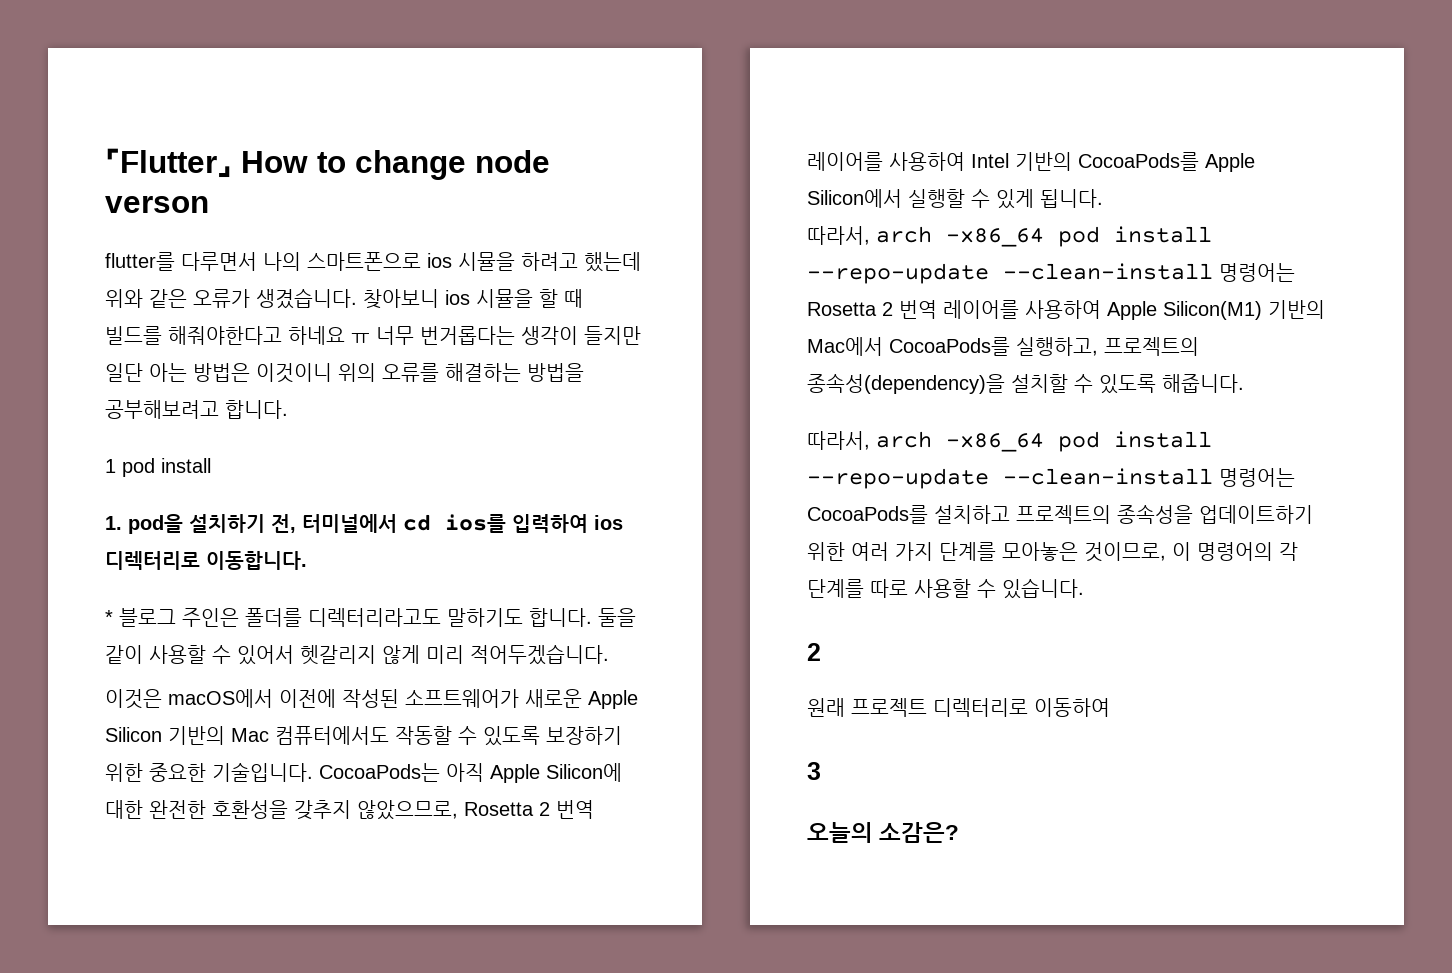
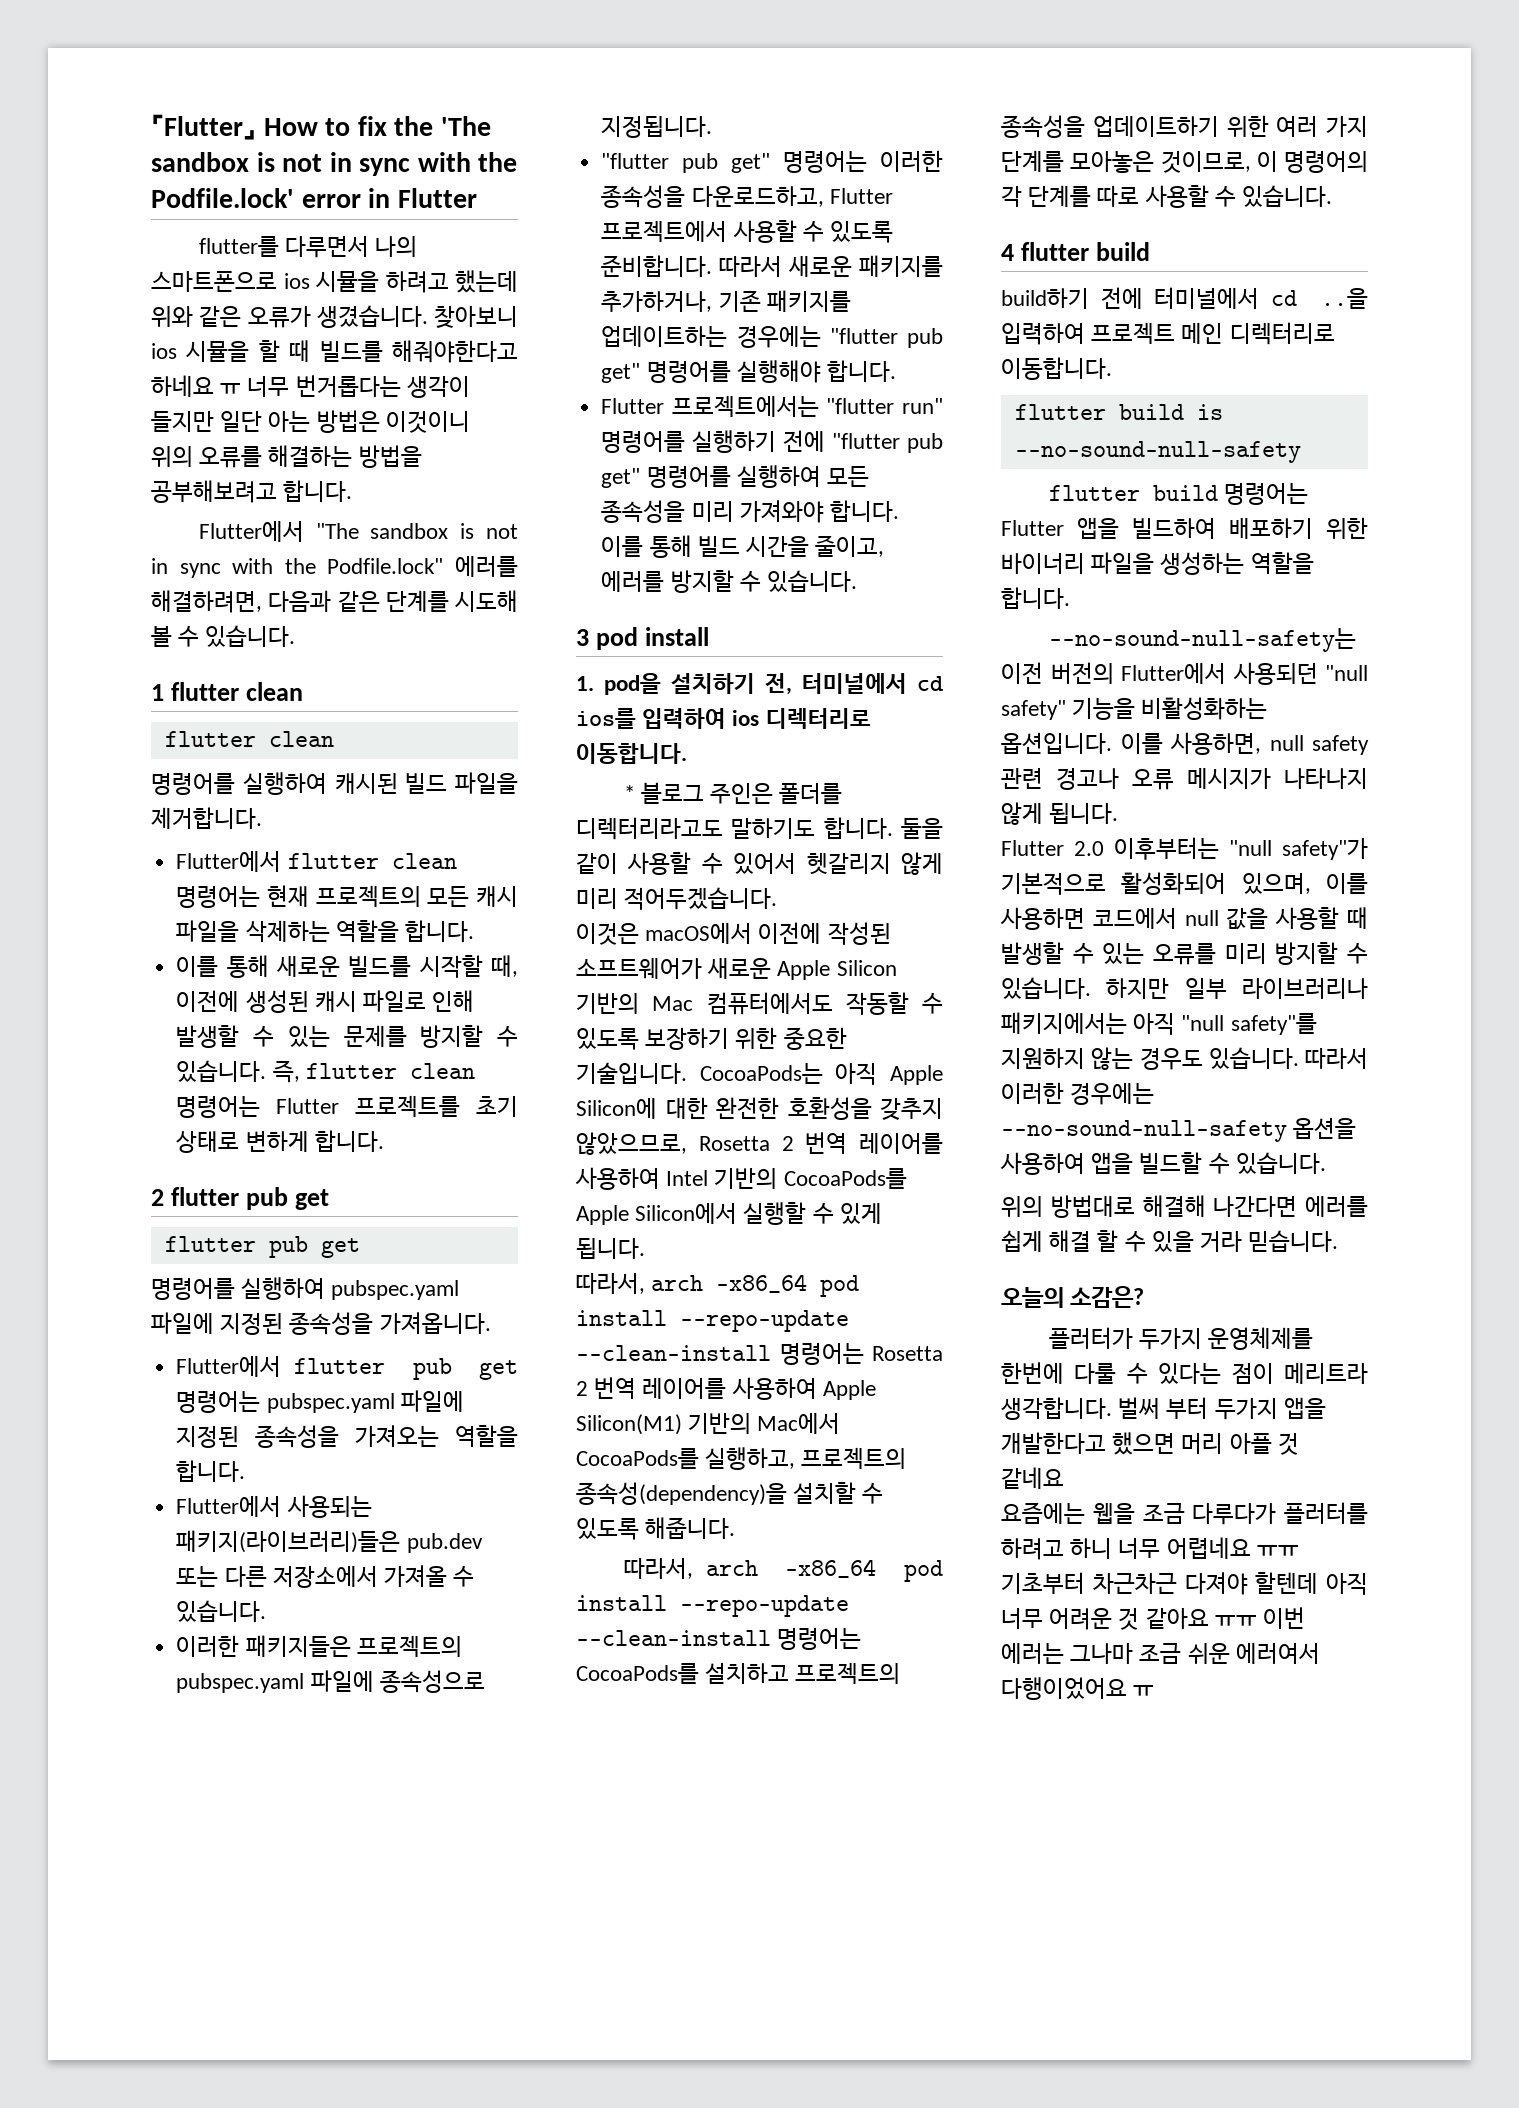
- ⌜Flutter⌟ How to change node verson
+ ⌜Flutter⌟ How to fix the 'The sandbox is not in sync with the Podfile.lock' error in Flutter
- 1 pod install
+ Flutter에서 "The sandbox is not in sync with the Podfile.lock" 에러를 해결하려면, 다음과 같은 단계를 시도해 볼 수 있습니다.
+ 1 flutter clean
+ flutter clean
+ 명령어를 실행하여 캐시된 빌드 파일을 제거합니다.
+ Flutter에서 flutter clean 명령어는 현재 프로젝트의 모든 캐시 파일을 삭제하는 역할을 합니다.
+ 이를 통해 새로운 빌드를 시작할 때, 이전에 생성된 캐시 파일로 인해 발생할 수 있는 문제를 방지할 수 있습니다. 즉, flutter clean 명령어는 Flutter 프로젝트를 초기 상태로 변하게 합니다.
+ 2 flutter pub get
+ flutter pub get
+ 명령어를 실행하여 pubspec.yaml 파일에 지정된 종속성을 가져옵니다.
+ Flutter에서 flutter pub get 명령어는 pubspec.yaml 파일에 지정된 종속성을 가져오는 역할을 합니다.
+ Flutter에서 사용되는 패키지(라이브러리)들은 pub.dev 또는 다른 저장소에서 가져올 수 있습니다.
+ 이러한 패키지들은 프로젝트의 pubspec.yaml 파일에 종속성으로 지정됩니다.
+ "flutter pub get" 명령어는 이러한 종속성을 다운로드하고, Flutter 프로젝트에서 사용할 수 있도록 준비합니다. 따라서 새로운 패키지를 추가하거나, 기존 패키지를 업데이트하는 경우에는 "flutter pub get" 명령어를 실행해야 합니다.
+ Flutter 프로젝트에서는 "flutter run" 명령어를 실행하기 전에 "flutter pub get" 명령어를 실행하여 모든 종속성을 미리 가져와야 합니다. 이를 통해 빌드 시간을 줄이고, 에러를 방지할 수 있습니다.
+ 3 pod install
  따라서, arch -x86_64 pod install --repo-update --clean-install 명령어는 CocoaPods를 설치하고 프로젝트의 종속성을 업데이트하기 위한 여러 가지 단계를 모아놓은 것이므로, 이 명령어의 각 단계를 따로 사용할 수 있습니다.
- 2
- 원래 프로젝트 디렉터리로 이동하여
- 3
+ 4 flutter build
+ build하기 전에 터미널에서 cd ..을 입력하여 프로젝트 메인 디렉터리로 이동합니다.
+ flutter build is --no-sound-null-safety
+ flutter build 명령어는 Flutter 앱을 빌드하여 배포하기 위한 바이너리 파일을 생성하는 역할을 합니다.
+ --no-sound-null-safety는 이전 버전의 Flutter에서 사용되던 "null safety" 기능을 비활성화하는 옵션입니다. 이를 사용하면, null safety 관련 경고나 오류 메시지가 나타나지 않게 됩니다.
+ Flutter 2.0 이후부터는 "null safety"가 기본적으로 활성화되어 있으며, 이를 사용하면 코드에서 null 값을 사용할 때 발생할 수 있는 오류를 미리 방지할 수 있습니다. 하지만 일부 라이브러리나 패키지에서는 아직 "null safety"를 지원하지 않는 경우도 있습니다. 따라서 이러한 경우에는 --no-sound-null-safety 옵션을 사용하여 앱을 빌드할 수 있습니다.
+ 위의 방법대로 해결해 나간다면 에러를 쉽게 해결 할 수 있을 거라 믿습니다.
  오늘의 소감은?
+ 플러터가 두가지 운영체제를 한번에 다룰 수 있다는 점이 메리트라 생각합니다. 벌써 부터 두가지 앱을 개발한다고 했으면 머리 아플 것 같네요
+ 요즘에는 웹을 조금 다루다가 플러터를 하려고 하니 너무 어렵네요 ㅠㅠ 기초부터 차근차근 다져야 할텐데 아직 너무 어려운 것 같아요 ㅠㅠ 이번 에러는 그나마 조금 쉬운 에러여서 다행이었어요 ㅠ

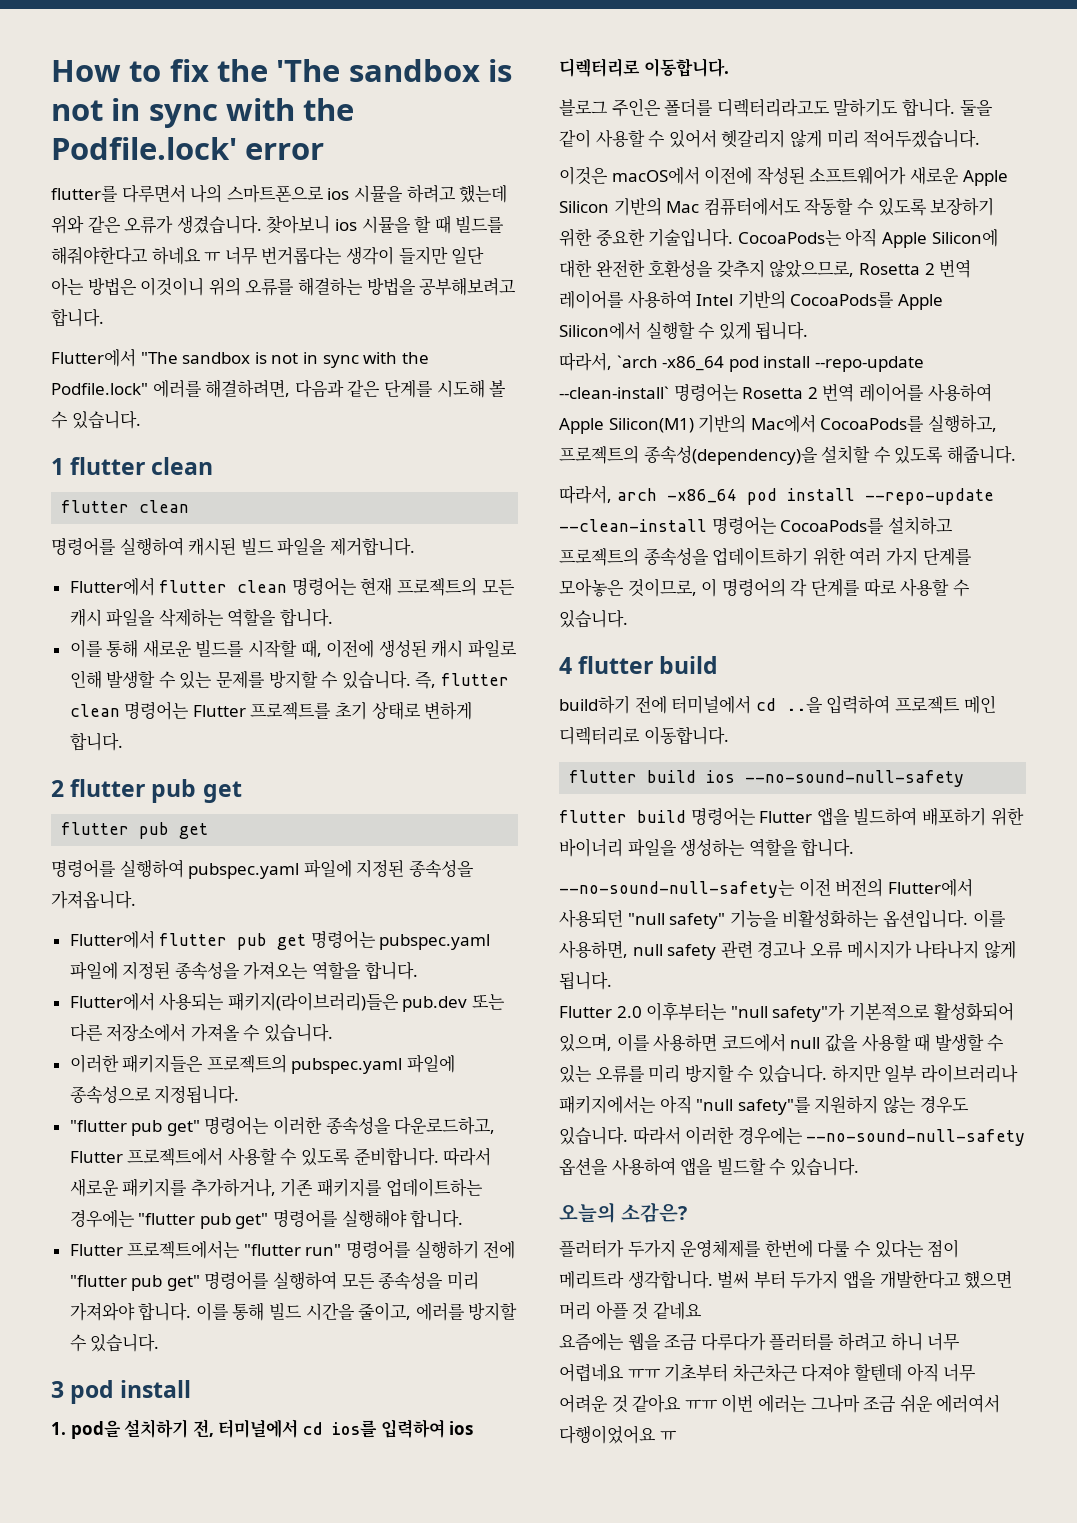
- ⌜Flutter⌟ How to fix the 'The sandbox is not in sync with the Podfile.lock' error in Flutter
+ How to fix the 'The sandbox is not in sync with the Podfile.lock' error
- * 블로그 주인은 폴더를 디렉터리라고도 말하기도 합니다.
+ 블로그 주인은 폴더를 디렉터리라고도 말하기도 합니다.
- 따라서, arch -x86_64 pod install --repo-update --clean-install 명령어는 Rosetta 2 번역 레이어를 사용하여 Apple Silicon(M1) 기반의 Mac에서 CocoaPods를 실행하고, 프로젝트의 종속성(dependency)을 설치할 수 있도록 해줍니다.
+ 따라서, `arch -x86_64 pod install --repo-update --clean-install` 명령어는 Rosetta 2 번역 레이어를 사용하여 Apple Silicon(M1) 기반의 Mac에서 CocoaPods를 실행하고, 프로젝트의 종속성(dependency)을 설치할 수 있도록 해줍니다.
- flutter build is --no-sound-null-safety
+ flutter build ios --no-sound-null-safety
- 위의 방법대로 해결해 나간다면 에러를 쉽게 해결 할 수 있을 거라 믿습니다.

